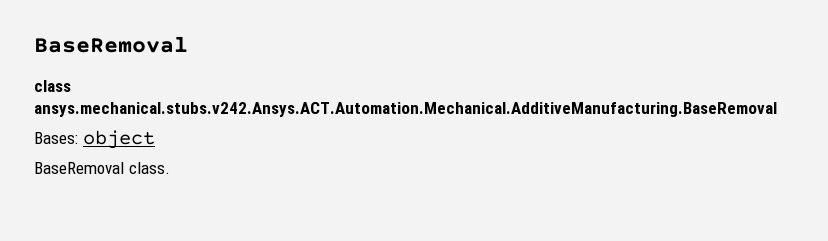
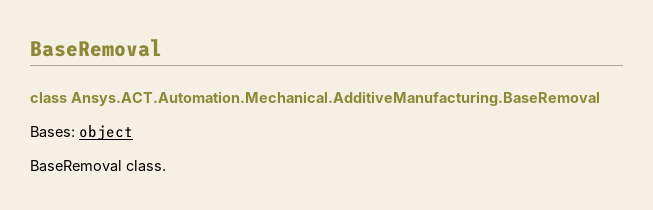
- class ansys.mechanical.stubs.v242.Ansys.ACT.Automation.Mechanical.AdditiveManufacturing.BaseRemoval
+ class Ansys.ACT.Automation.Mechanical.AdditiveManufacturing.BaseRemoval

